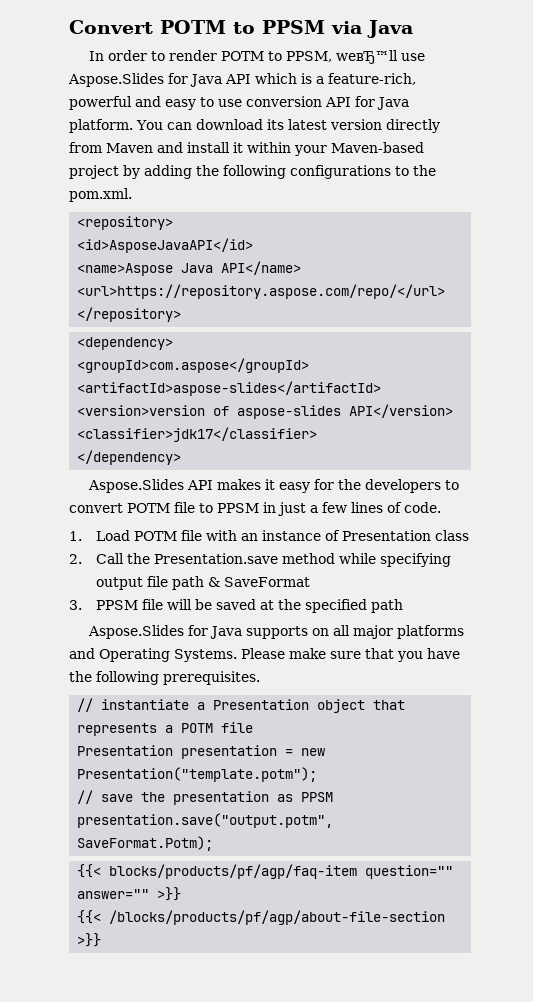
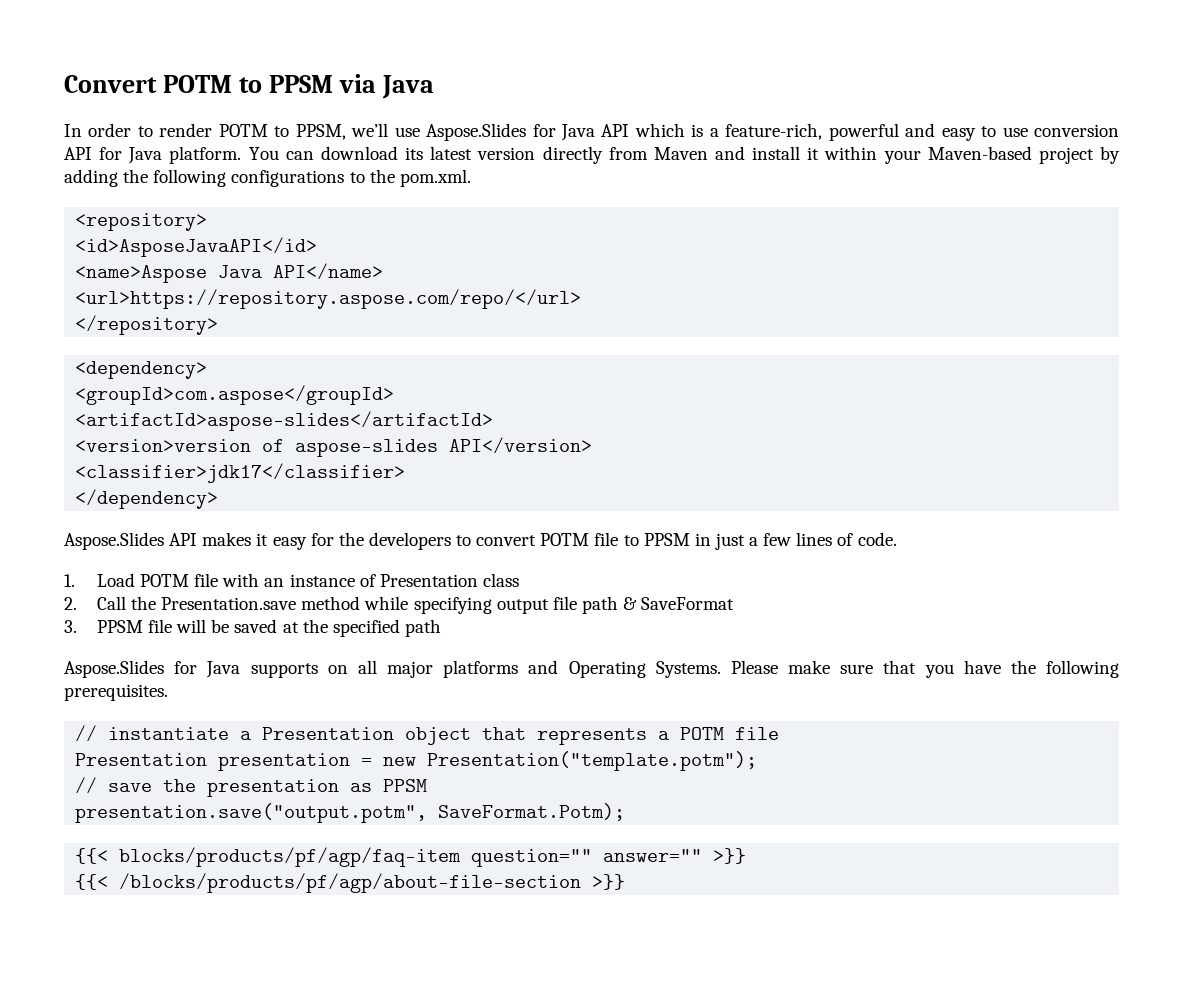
- In order to render POTM to PPSM, weвЂ™ll use Aspose.Slides for Java API which is a feature-rich, powerful and easy to use conversion API for Java platform.
+ In order to render POTM to PPSM, we’ll use Aspose.Slides for Java API which is a feature-rich, powerful and easy to use conversion API for Java platform.

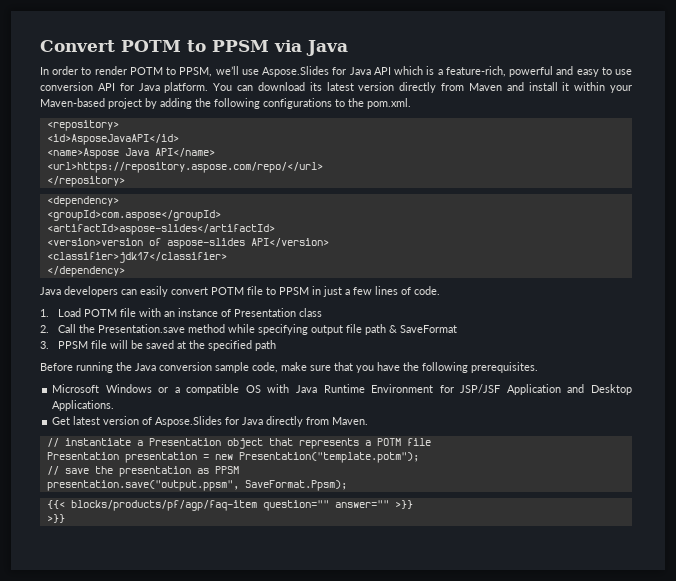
- Aspose.Slides API makes it easy for the developers to convert POTM file to PPSM in just a few lines of code.
+ Java developers can easily convert POTM file to PPSM in just a few lines of code.
- Aspose.Slides for Java supports on all major platforms and Operating Systems. Please make sure that you have the following prerequisites.
+ Before running the Java conversion sample code, make sure that you have the following prerequisites.
+ Microsoft Windows or a compatible OS with Java Runtime Environment for JSP/JSF Application and Desktop Applications.
+ Get latest version of Aspose.Slides for Java directly from Maven.
- presentation.save("output.potm", SaveFormat.Potm);
+ presentation.save("output.ppsm", SaveFormat.Ppsm);
  {{< blocks/products/pf/agp/faq-item question="" answer="" >}}
- {{< /blocks/products/pf/agp/about-file-section >}}
+ >}}

